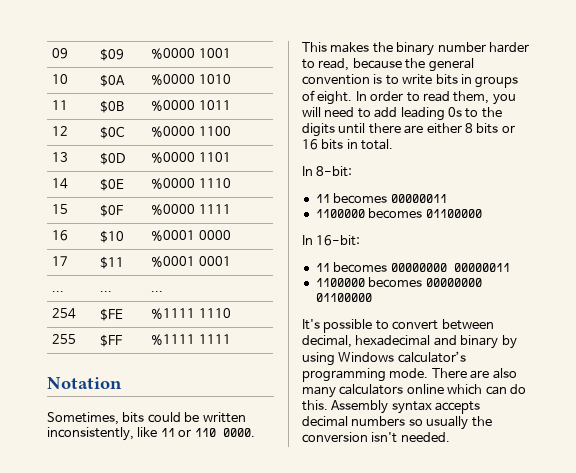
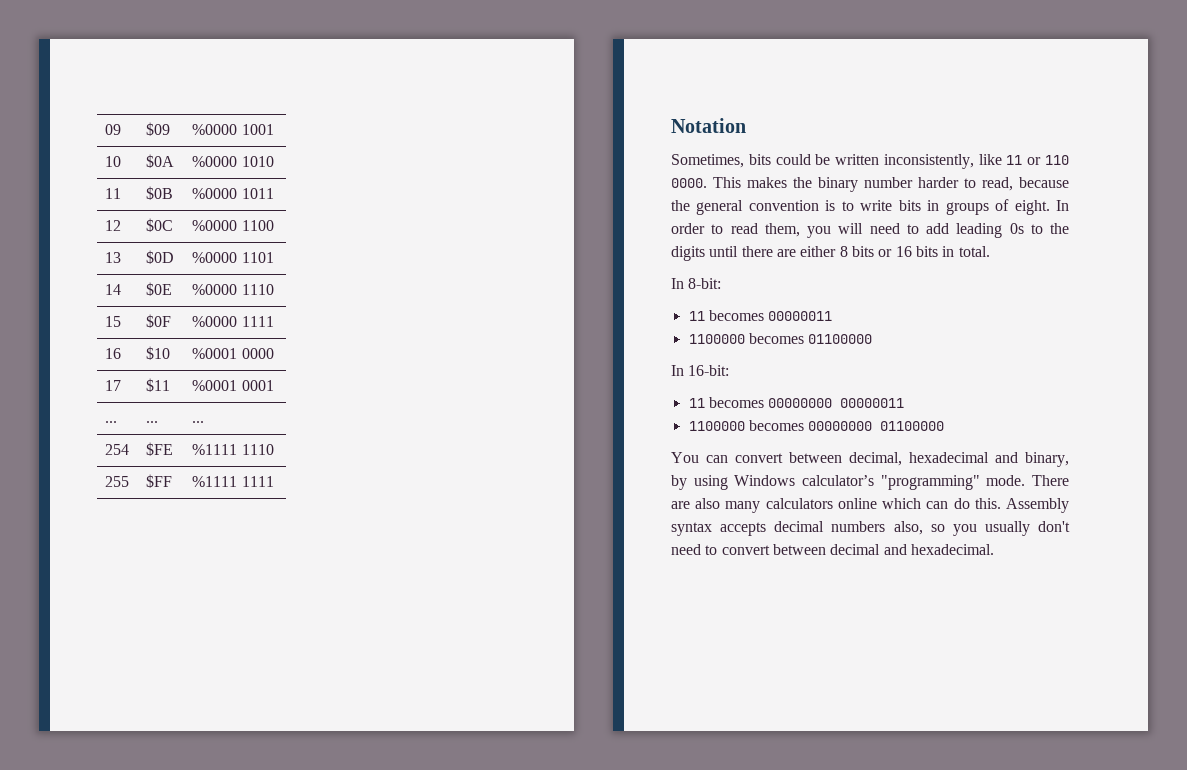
- It's possible to convert between decimal, hexadecimal and binary by using Windows calculator’s programming mode.
+ You can convert between decimal, hexadecimal and binary, by using Windows calculator’s "programming" mode.
- Assembly syntax accepts decimal numbers so usually the conversion isn't needed.
+ Assembly syntax accepts decimal numbers also, so you usually don't need to convert between decimal and hexadecimal.

